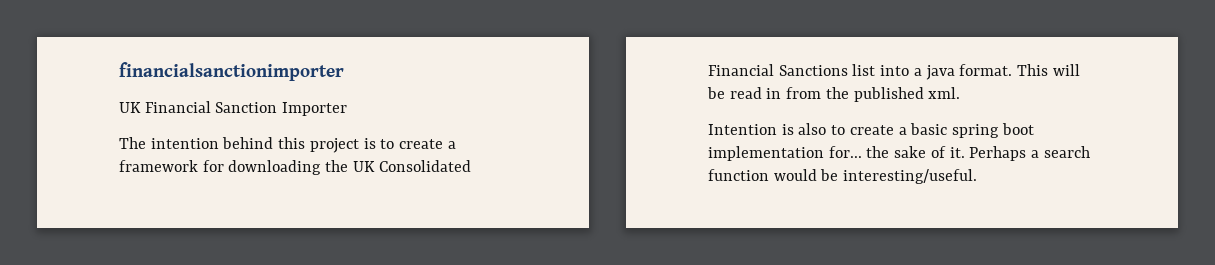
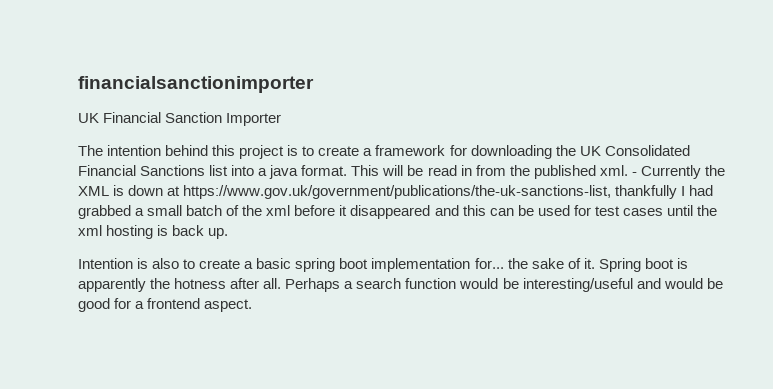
+ - Currently the XML is down at https://www.gov.uk/government/publications/the-uk-sanctions-list, thankfully I had grabbed a small batch of the xml before it disappeared and this can be used for test cases until the xml hosting is back up.
+ Spring boot is apparently the hotness after all.
- Perhaps a search function would be interesting/useful.
+ Perhaps a search function would be interesting/useful and would be good for a frontend aspect.

